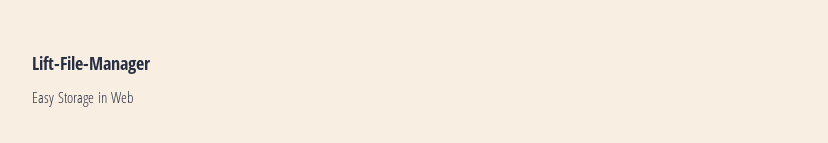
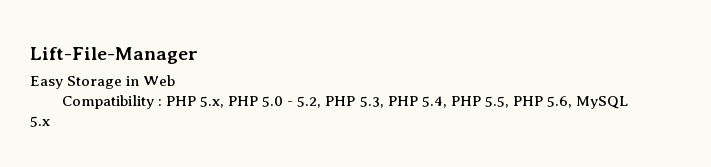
+ Compatibility : PHP 5.x, PHP 5.0 - 5.2, PHP 5.3, PHP 5.4, PHP 5.5, PHP 5.6, MySQL 5.x

